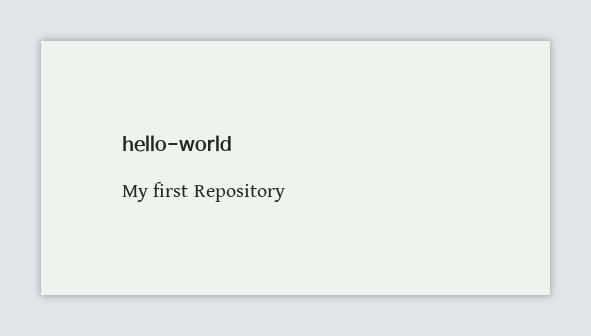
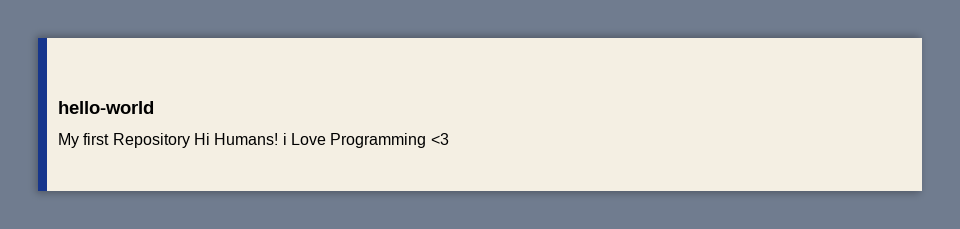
- My first Repository
+ My first Repository Hi Humans! i Love Programming <3

